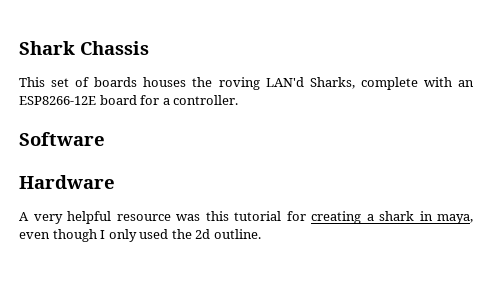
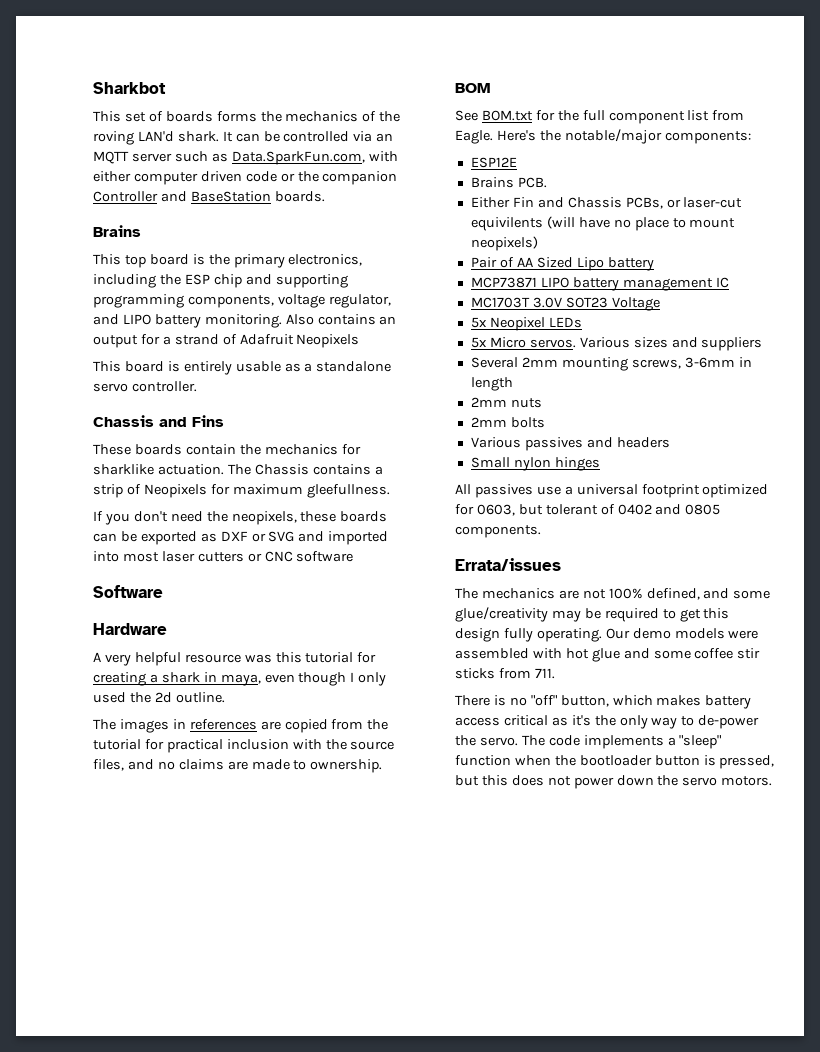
- Shark Chassis
+ Sharkbot
- This set of boards houses the roving LAN'd Sharks, complete with an ESP8266-12E board for a controller.
+ This set of boards forms the mechanics of the roving LAN'd shark. It can be controlled via an MQTT server such as Data.SparkFun.com, with either computer driven code or the companion Controller and BaseStation boards.
+ Brains
+ This top board is the primary electronics, including the ESP chip and supporting programming components, voltage regulator, and LIPO battery monitoring. Also contains an output for a strand of Adafruit Neopixels
+ This board is entirely usable as a standalone servo controller.
+ Chassis and Fins
+ These boards contain the mechanics for sharklike actuation. The Chassis contains a strip of Neopixels for maximum gleefullness.
+ If you don't need the neopixels, these boards can be exported as DXF or SVG and imported into most laser cutters or CNC software
+ The images in references are copied from the tutorial for practical inclusion with the source files, and no claims are made to ownership.
+ BOM
+ See BOM.txt for the full component list from Eagle. Here's the notable/major components:
+ ESP12E
+ Brains PCB.
+ Either Fin and Chassis PCBs, or laser-cut equivilents (will have no place to mount neopixels)
+ Pair of AA Sized Lipo battery
+ MCP73871 LIPO battery management IC
+ MC1703T 3.0V SOT23 Voltage
+ 5x Neopixel LEDs
+ 5x Micro servos. Various sizes and suppliers
+ Several 2mm mounting screws, 3-6mm in length
+ 2mm nuts
+ 2mm bolts
+ Various passives and headers
+ Small nylon hinges
+ All passives use a universal footprint optimized for 0603, but tolerant of 0402 and 0805 components.
+ Errata/issues
+ The mechanics are not 100% defined, and some glue/creativity may be required to get this design fully operating. Our demo models were assembled with hot glue and some coffee stir sticks from 711.
+ There is no "off" button, which makes battery access critical as it's the only way to de-power the servo. The code implements a "sleep" function when the bootloader button is pressed, but this does not power down the servo motors.

